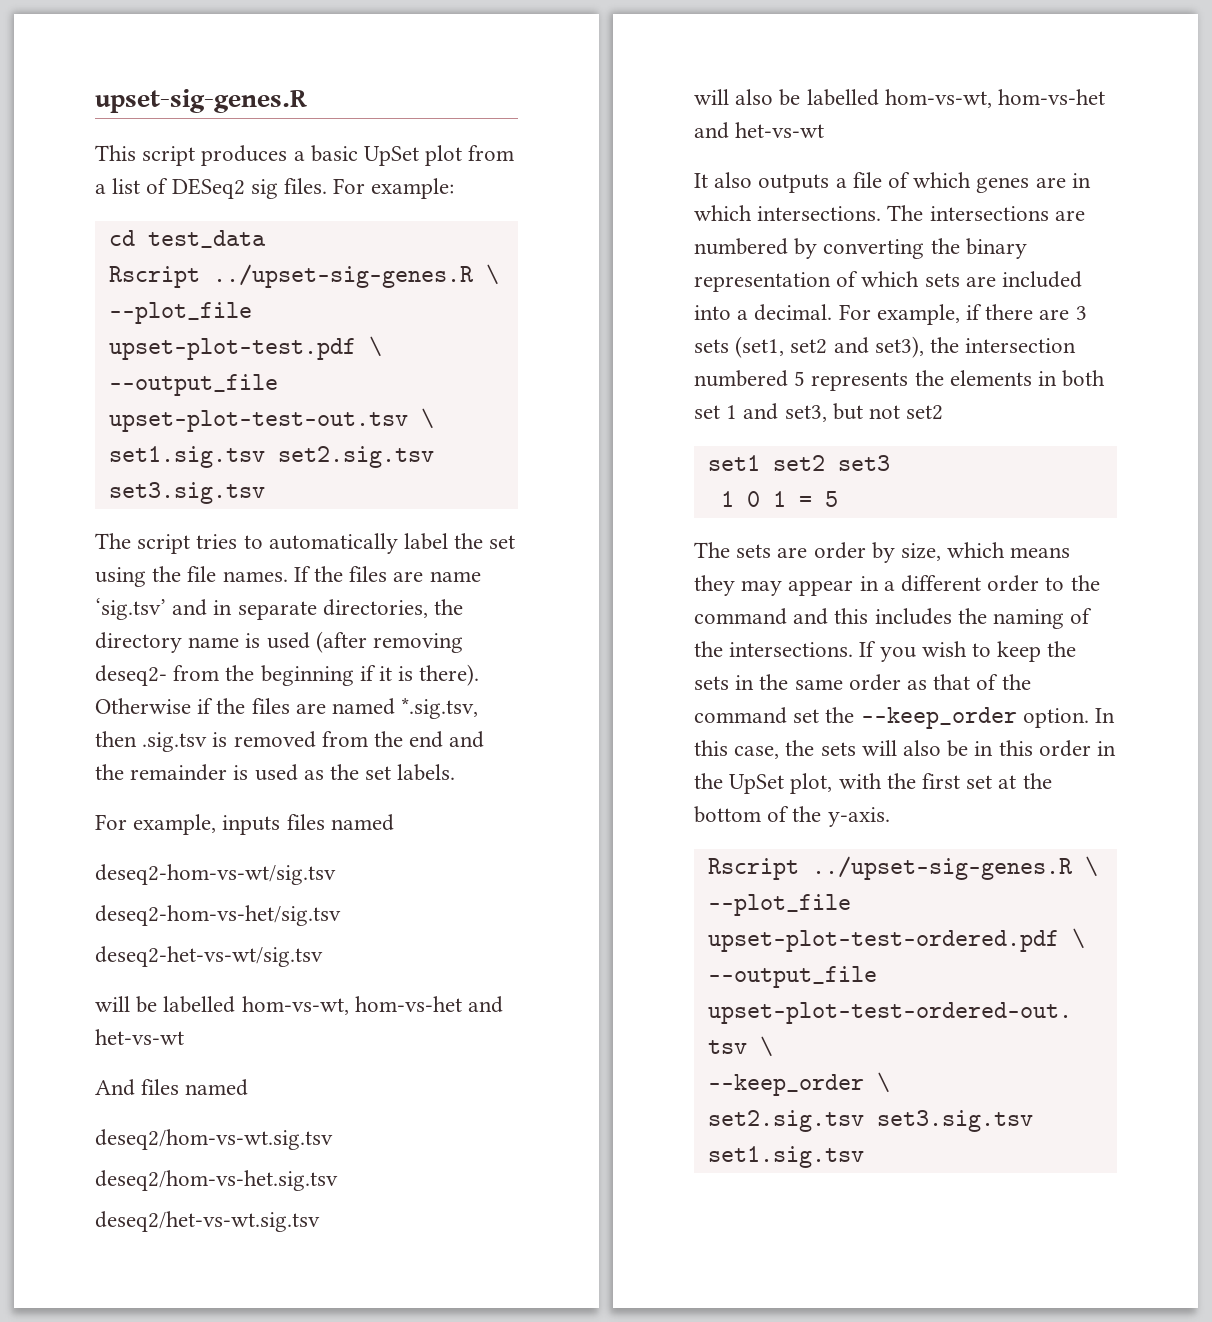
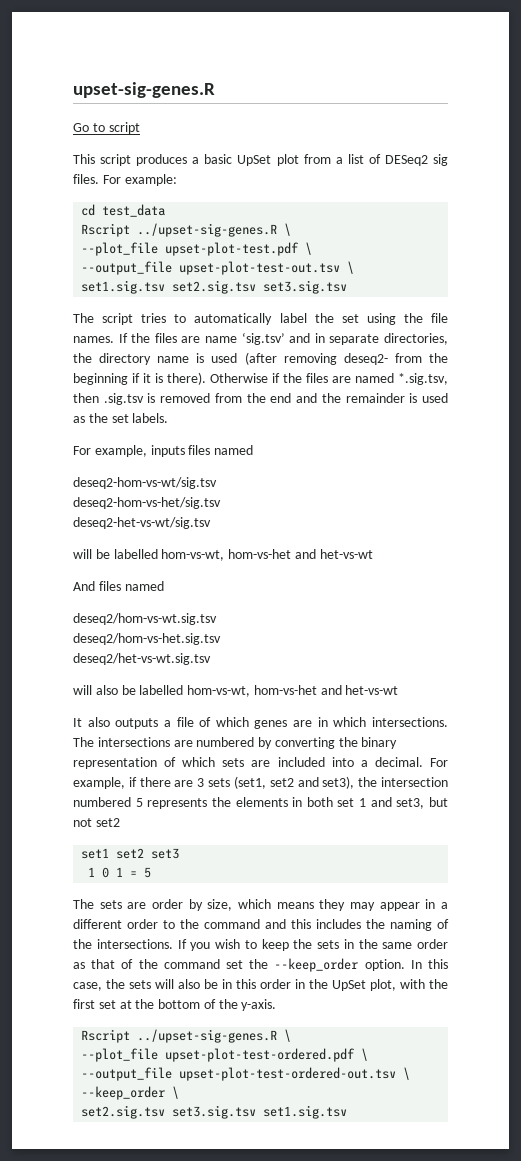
+ Go to script

